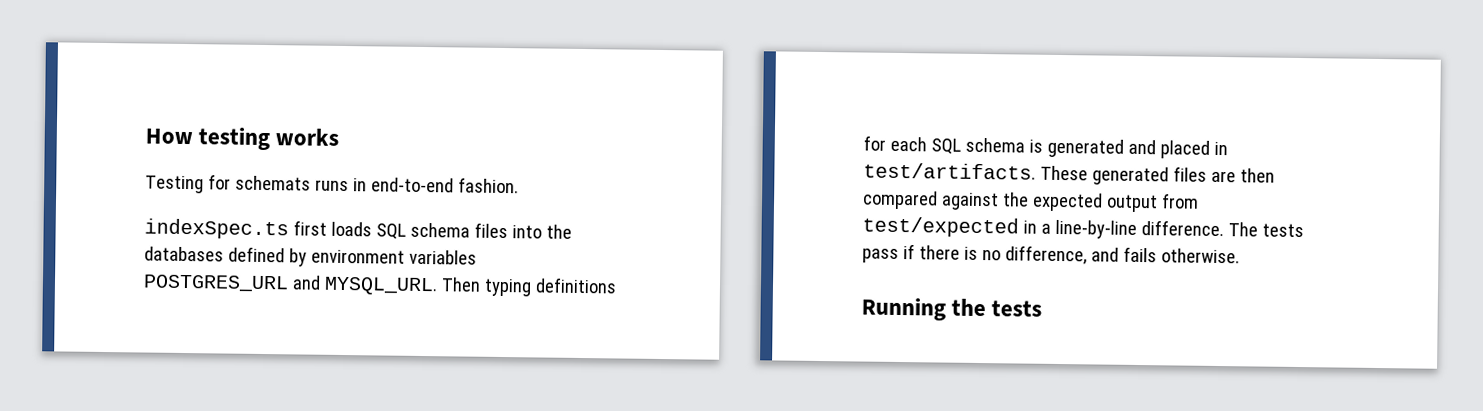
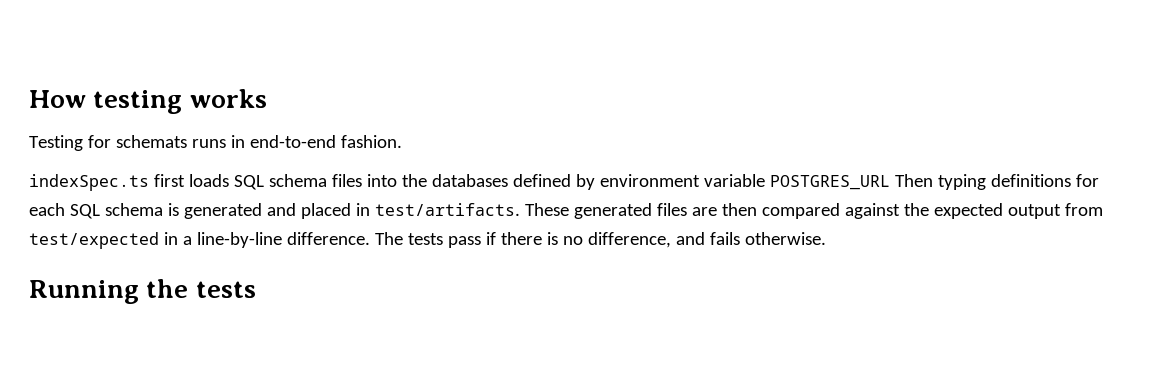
- indexSpec.ts first loads SQL schema files into the databases defined by environment variables POSTGRES_URL and MYSQL_URL. Then typing definitions for each SQL schema is generated and placed in test/artifacts.
+ indexSpec.ts first loads SQL schema files into the databases defined by environment variable POSTGRES_URL Then typing definitions for each SQL schema is generated and placed in test/artifacts.

